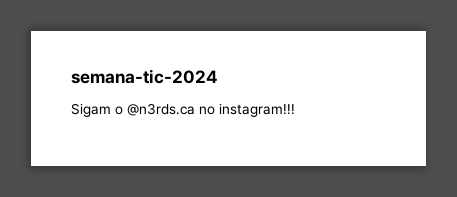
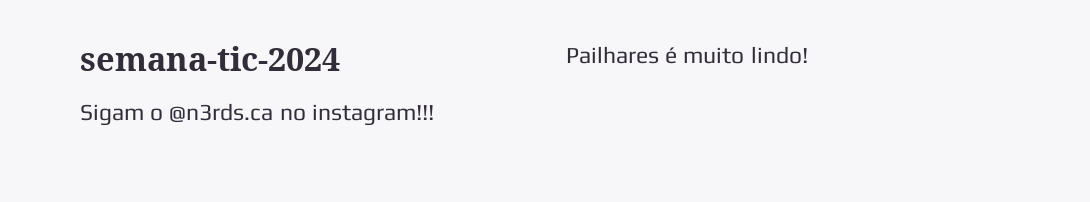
+ Pailhares é muito lindo!

